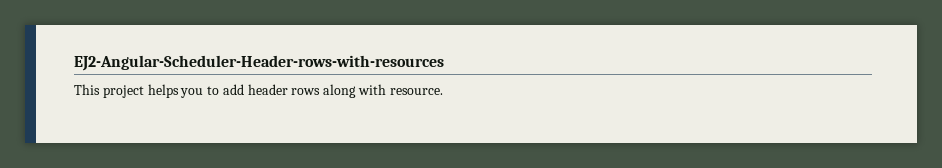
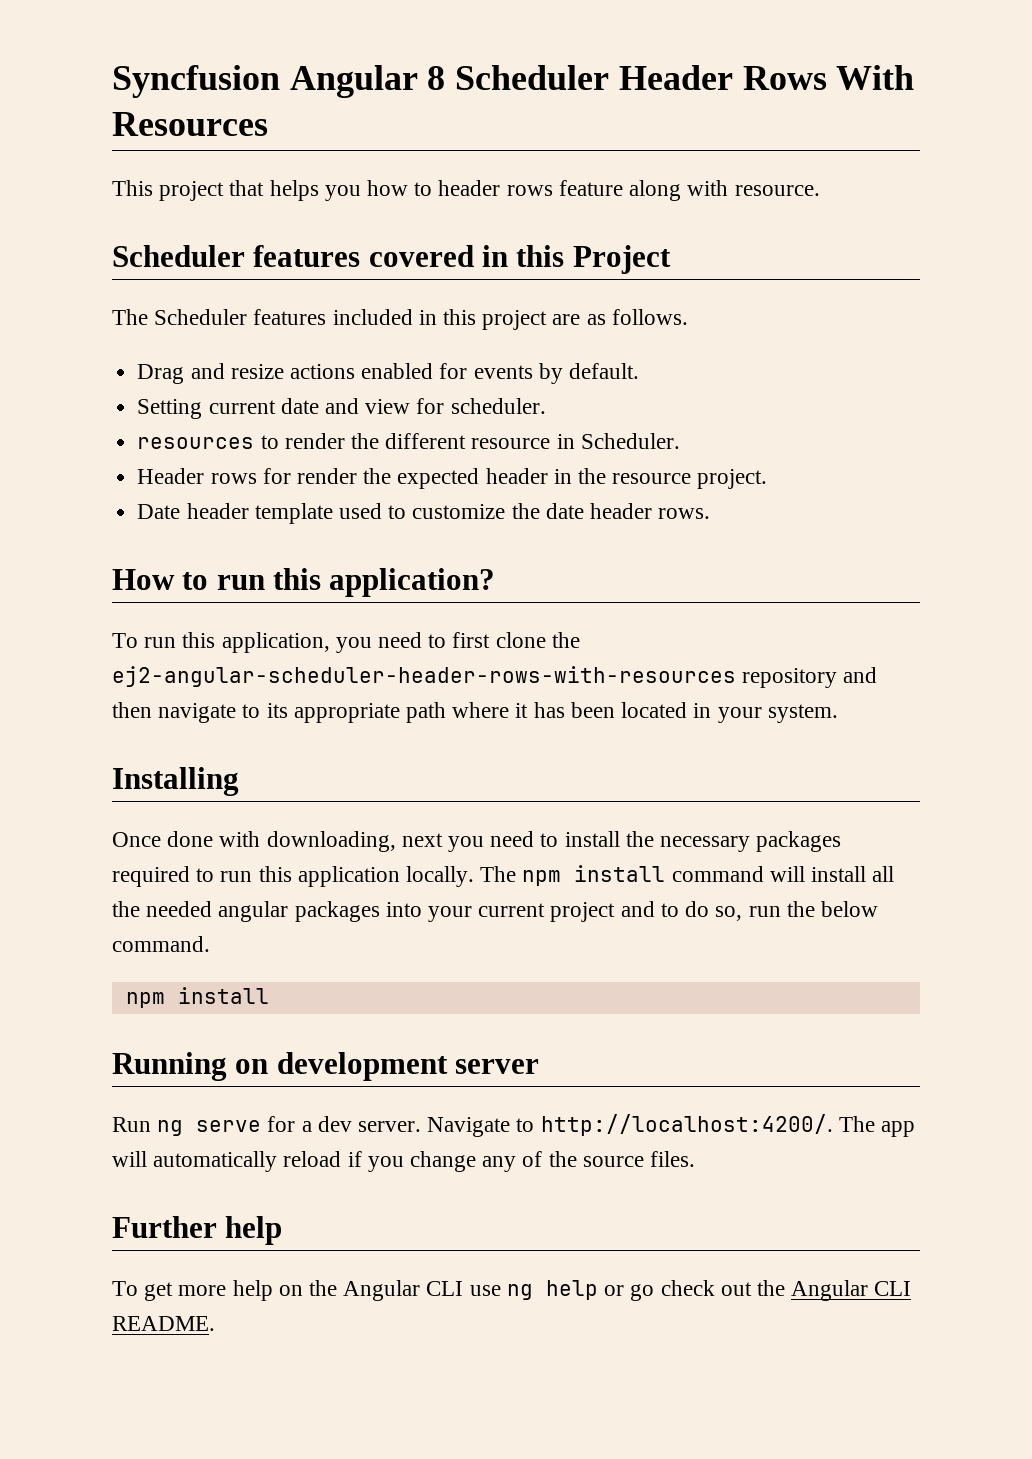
- EJ2-Angular-Scheduler-Header-rows-with-resources
+ Syncfusion Angular 8 Scheduler Header Rows With Resources
- This project helps you to add header rows along with resource.
+ This project that helps you how to header rows feature along with resource.
+ Scheduler features covered in this Project
+ The Scheduler features included in this project are as follows.
+ Drag and resize actions enabled for events by default.
+ Setting current date and view for scheduler.
+ resources to render the different resource in Scheduler.
+ Header rows for render the expected header in the resource project.
+ Date header template used to customize the date header rows.
+ How to run this application?
+ To run this application, you need to first clone the ej2-angular-scheduler-header-rows-with-resources repository and then navigate to its appropriate path where it has been located in your system.
+ Installing
+ Once done with downloading, next you need to install the necessary packages required to run this application locally. The npm install command will install all the needed angular packages into your current project and to do so, run the below command.
+ npm install
+ Running on development server
+ Run ng serve for a dev server. Navigate to http://localhost:4200/. The app will automatically reload if you change any of the source files.
+ Further help
+ To get more help on the Angular CLI use ng help or go check out the Angular CLI README.

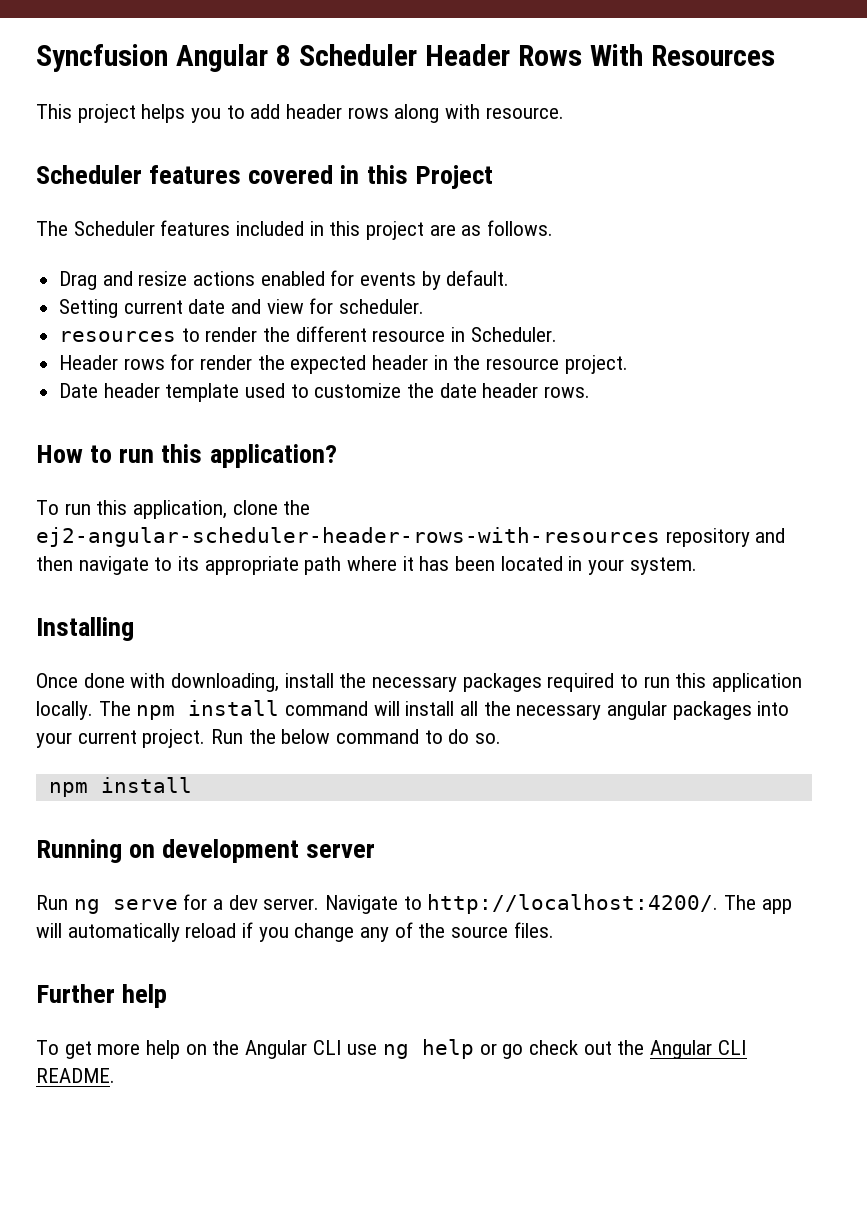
- This project that helps you how to header rows feature along with resource.
+ This project helps you to add header rows along with resource.
- To run this application, you need to first clone the ej2-angular-scheduler-header-rows-with-resources repository and then navigate to its appropriate path where it has been located in your system.
+ To run this application, clone the ej2-angular-scheduler-header-rows-with-resources repository and then navigate to its appropriate path where it has been located in your system.
- Once done with downloading, next you need to install the necessary packages required to run this application locally.
+ Once done with downloading, install the necessary packages required to run this application locally.
- The npm install command will install all the needed angular packages into your current project and to do so, run the below command.
+ The npm install command will install all the necessary angular packages into your current project. Run the below command to do so.

